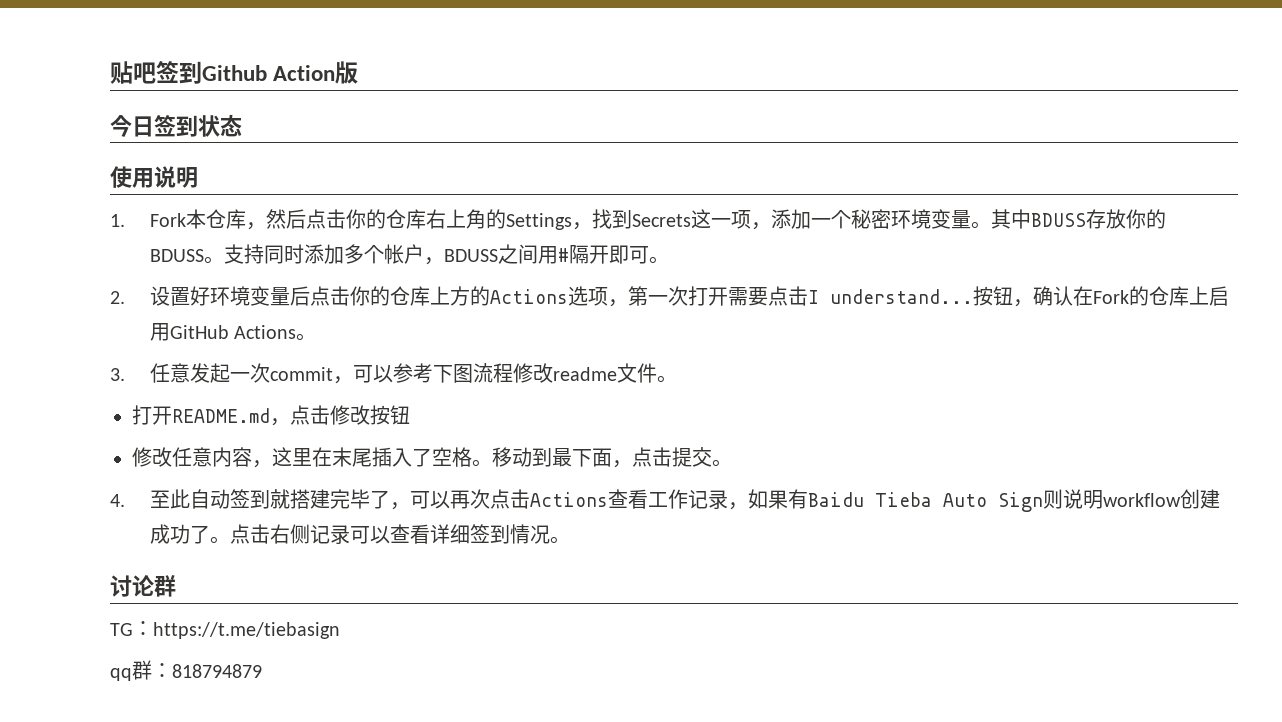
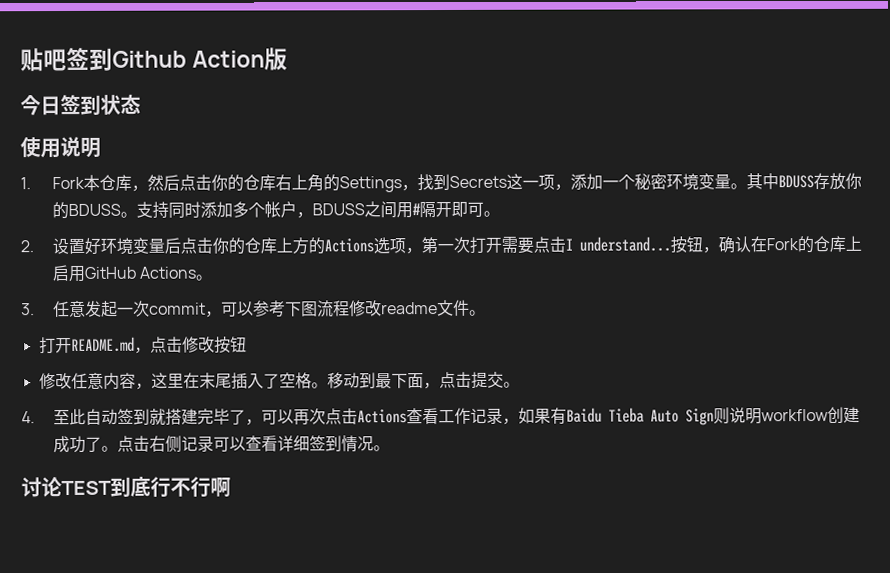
- 讨论群
- TG：https://t.me/tiebasign
- qq群：818794879
+ 讨论TEST到底行不行啊

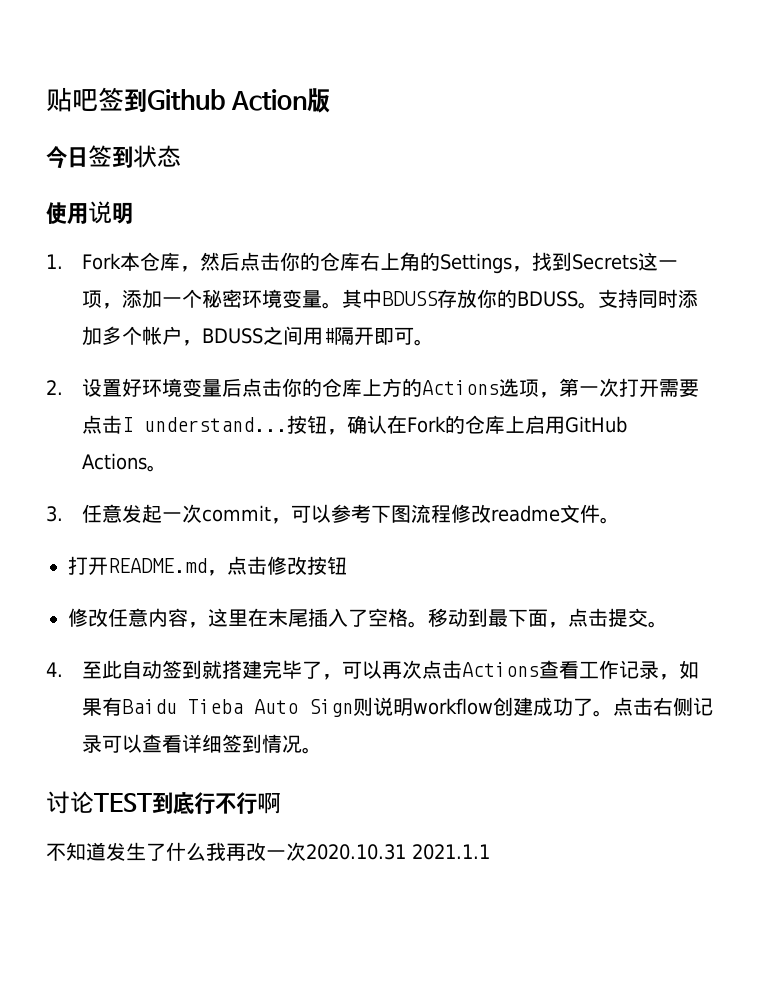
+ 不知道发生了什么我再改一次2020.10.31 2021.1.1

